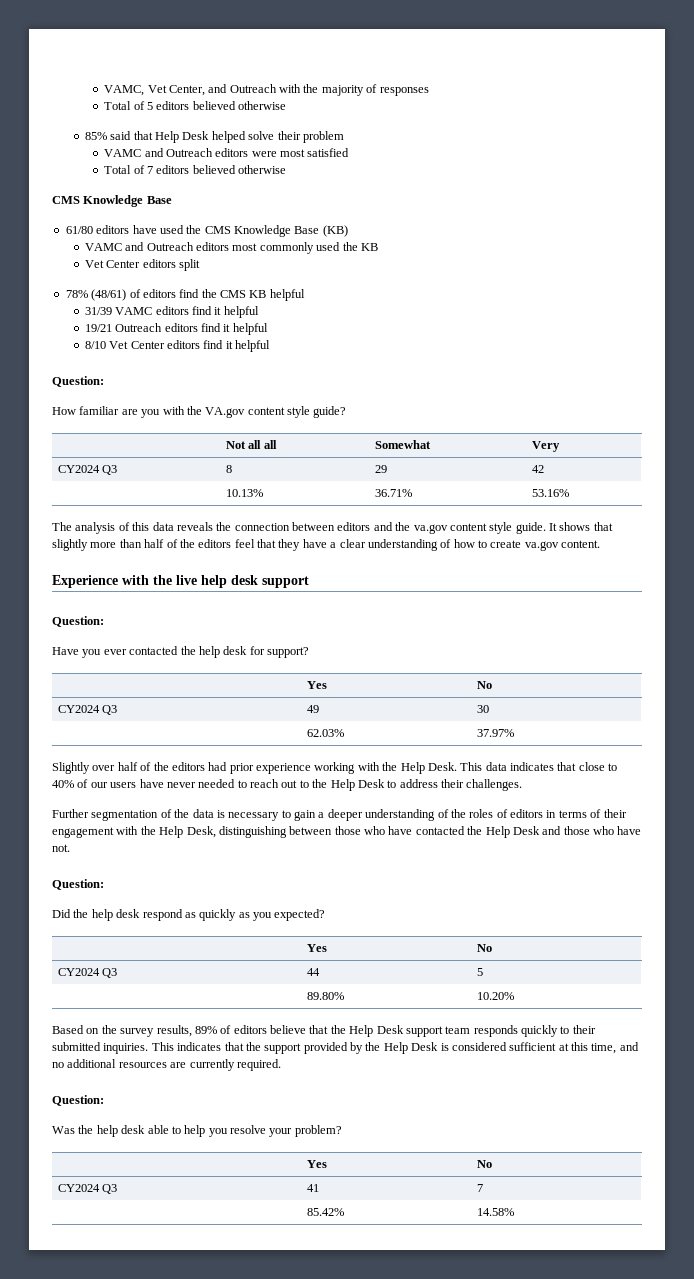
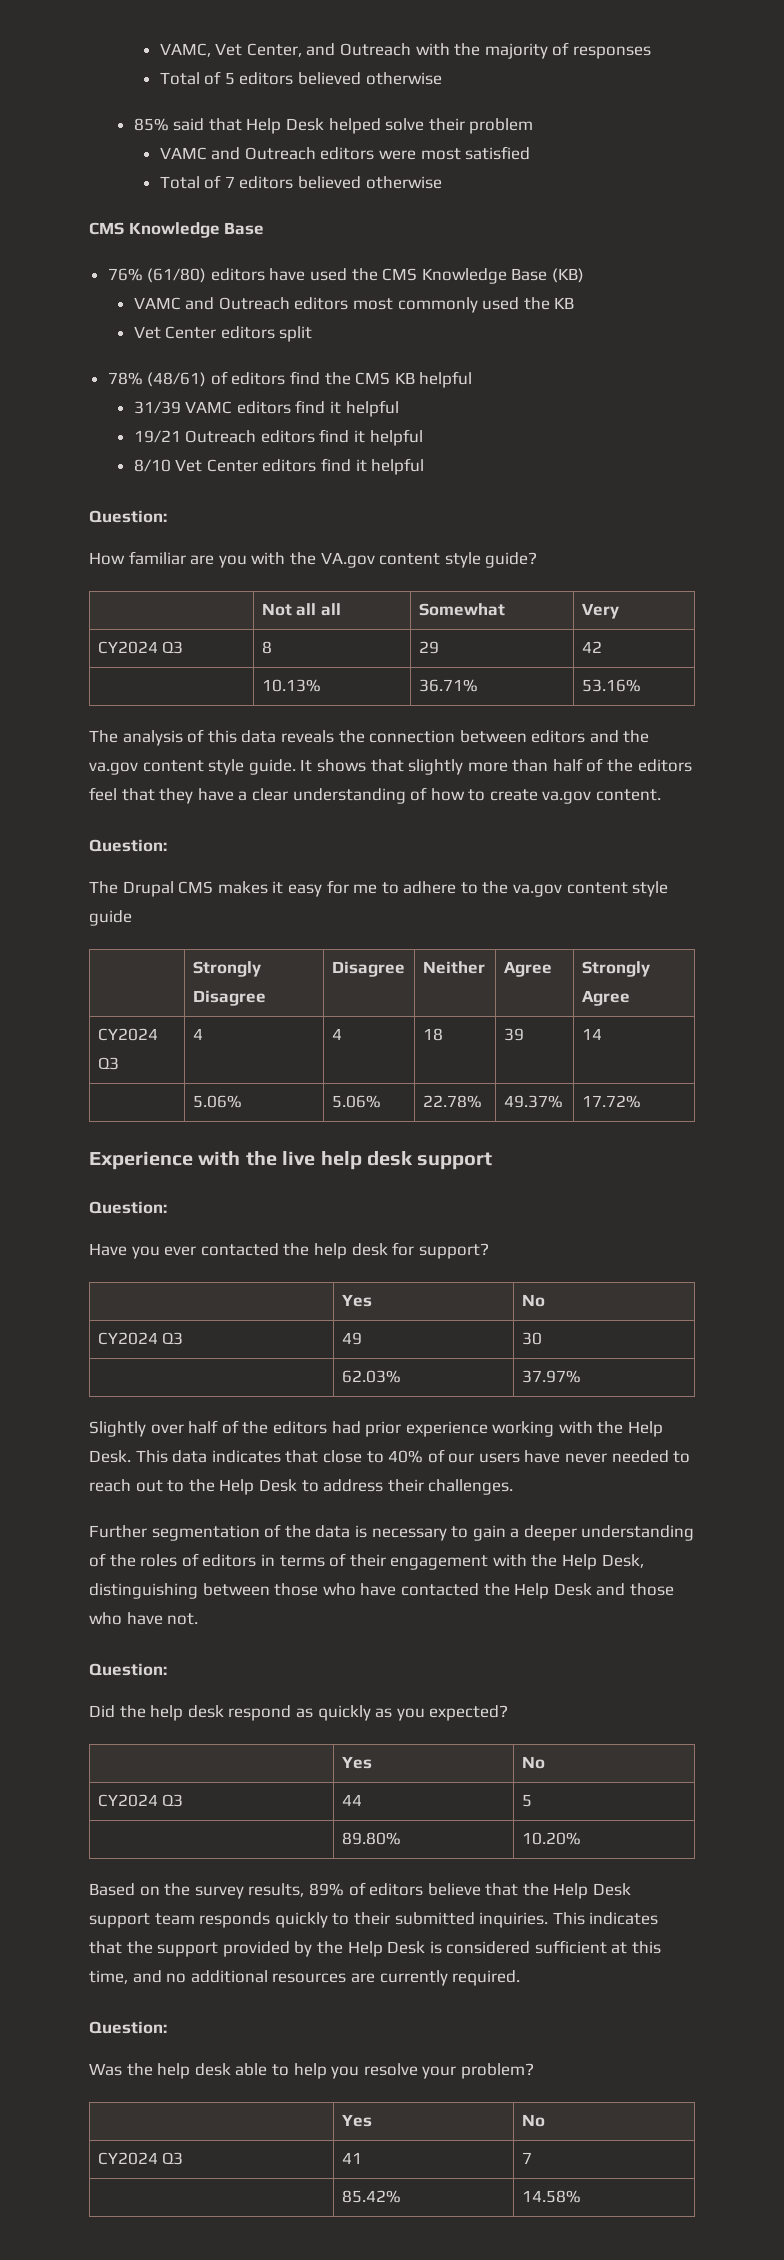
- 61/80 editors have used the CMS Knowledge Base (KB)
+ 76% (61/80) editors have used the CMS Knowledge Base (KB)
  It shows that slightly more than half of the editors feel that they have a clear understanding of how to create va.gov content.
+ Question:
+ The Drupal CMS makes it easy for me to adhere to the va.gov content style guide
+ | Strongly Disagree | Disagree | Neither | Agree | Strongly Agree
+ CY2024 Q3 | 4 | 4 | 18 | 39 | 14
+ | 5.06% | 5.06% | 22.78% | 49.37% | 17.72%

